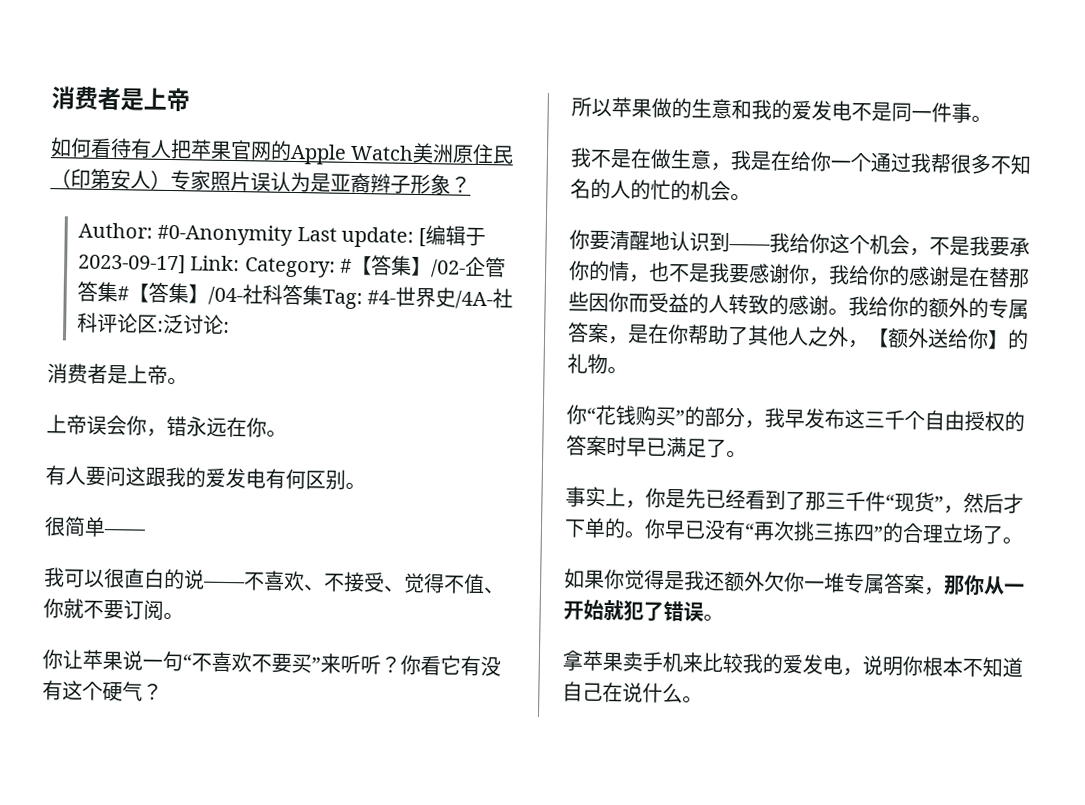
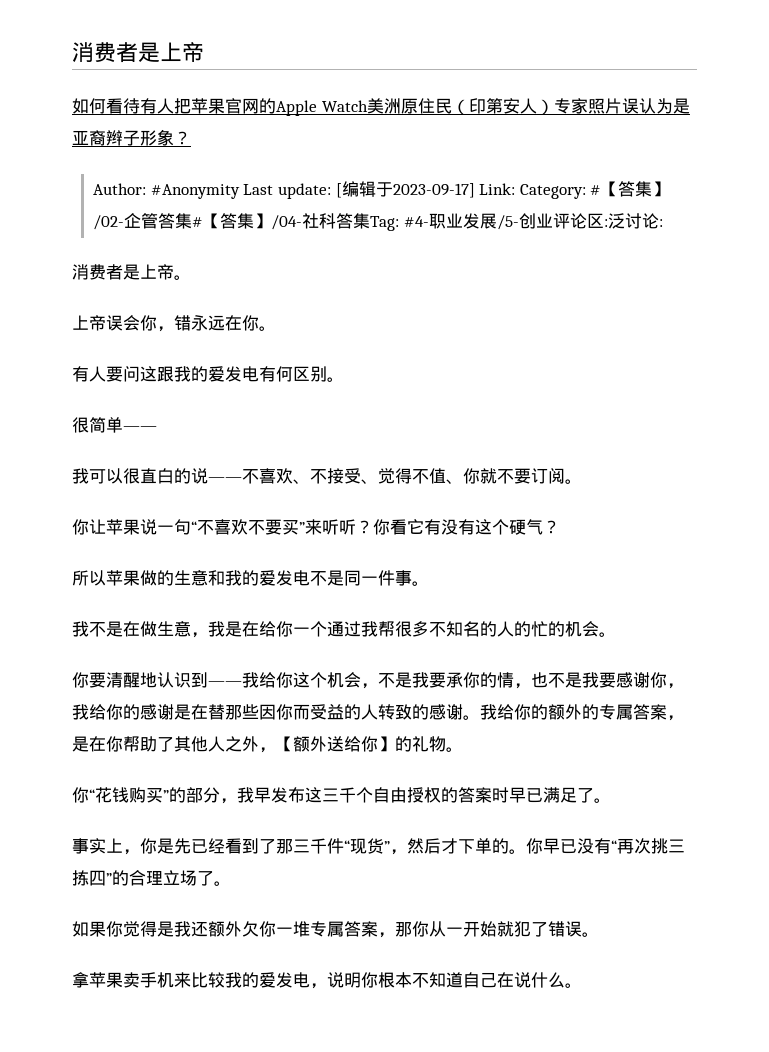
- Author: #0-Anonymity Last update: [编辑于2023-09-17] Link: Category: #【答集】/02-企管答集#【答集】/04-社科答集Tag: #4-世界史/4A-社科评论区:泛讨论:
+ Author: #Anonymity Last update: [编辑于2023-09-17] Link: Category: #【答集】/02-企管答集#【答集】/04-社科答集Tag: #4-职业发展/5-创业评论区:泛讨论:

